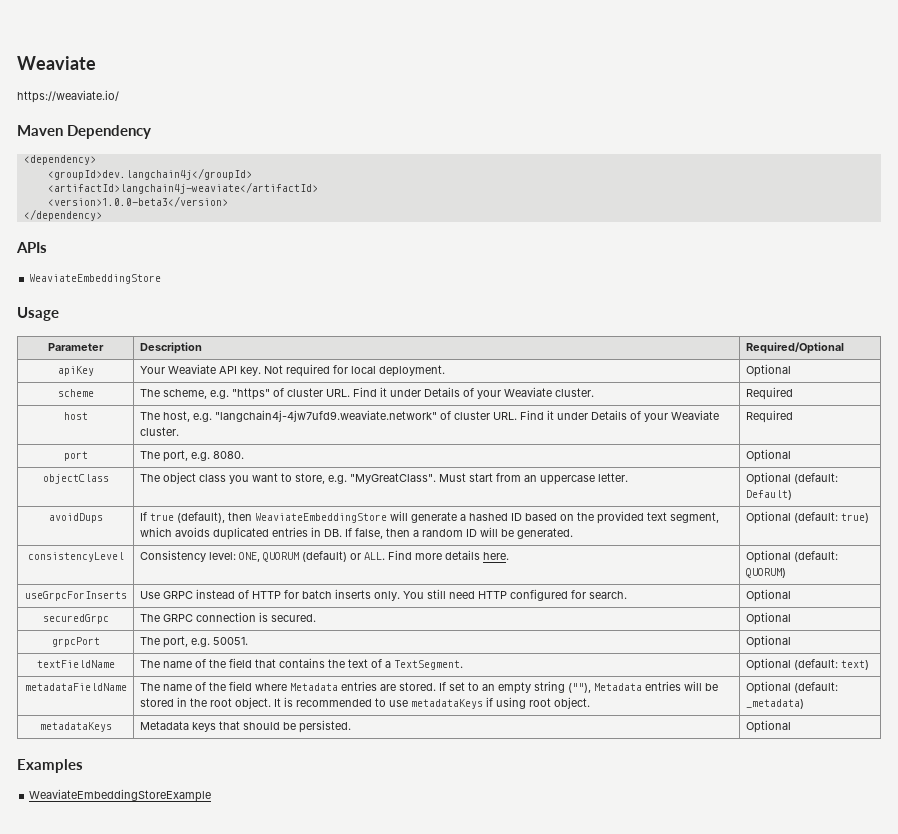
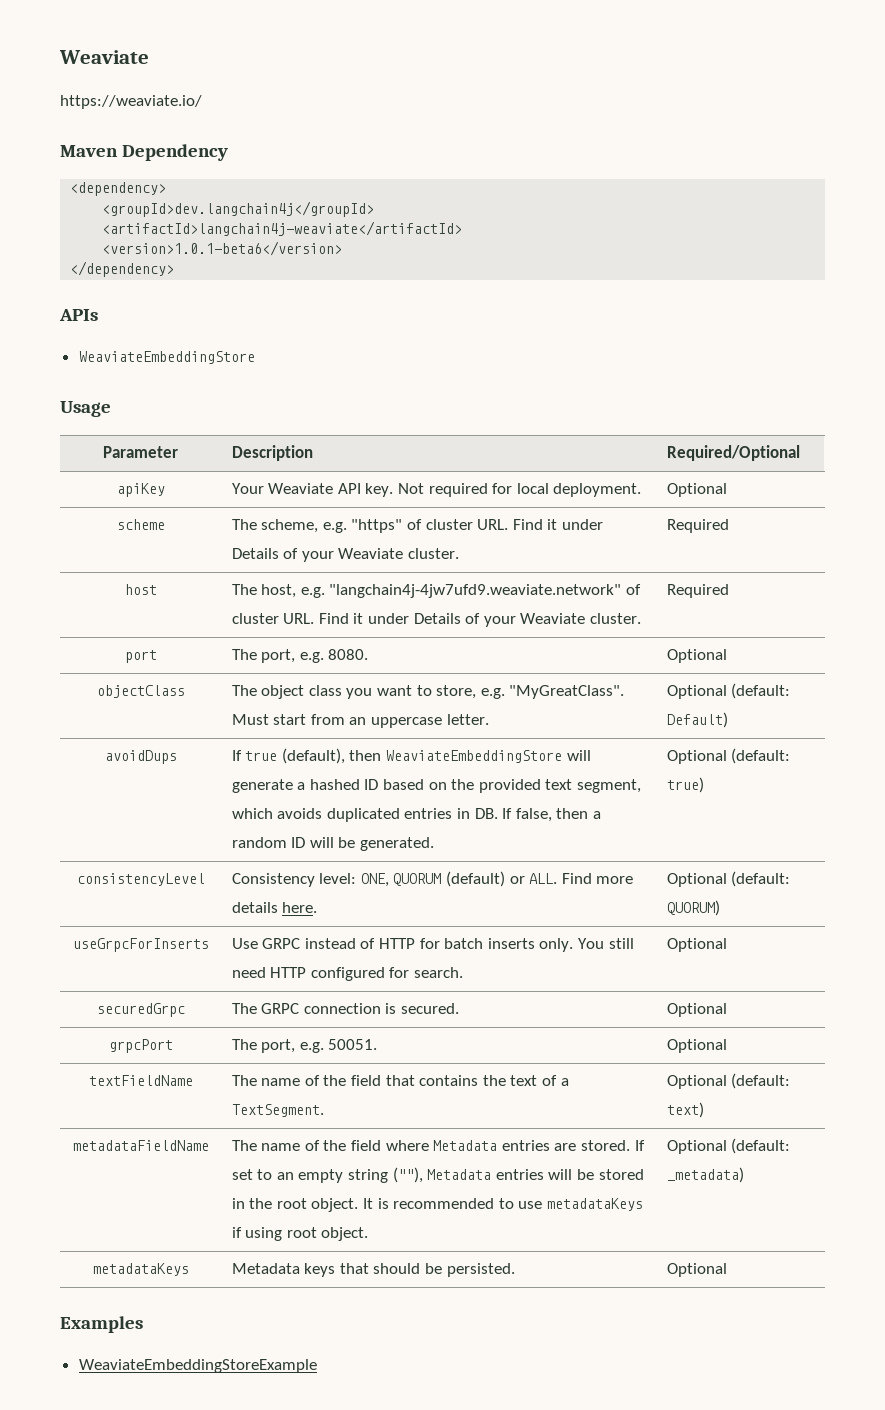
- <version>1.0.0-beta3</version>
+ <version>1.0.1-beta6</version>

